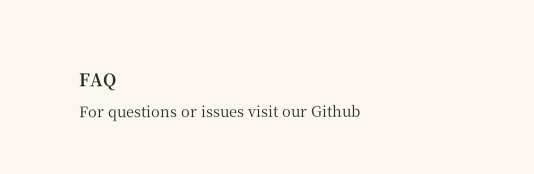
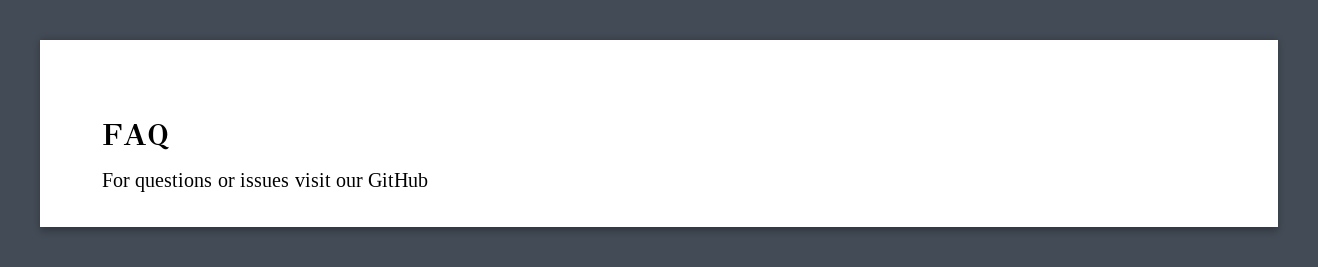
- For questions or issues visit our Github
+ For questions or issues visit our GitHub

